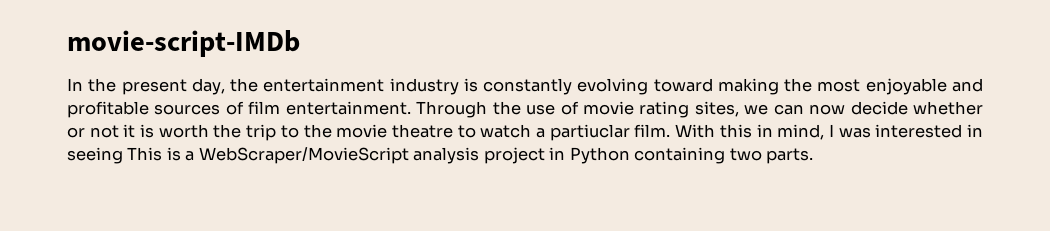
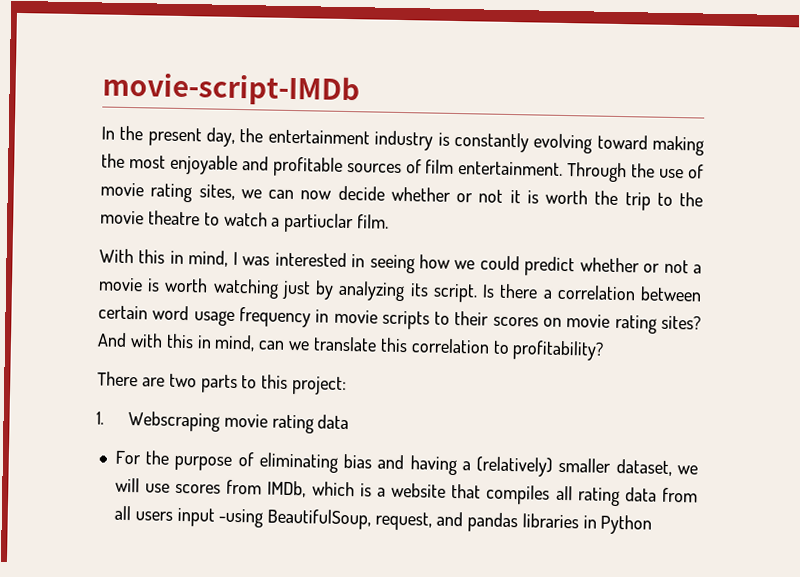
- Through the use of movie rating sites, we can now decide whether or not it is worth the trip to the movie theatre to watch a partiuclar film. With this in mind, I was interested in seeing This is a WebScraper/MovieScript analysis project in Python containing two parts.
+ Through the use of movie rating sites, we can now decide whether or not it is worth the trip to the movie theatre to watch a partiuclar film.
+ With this in mind, I was interested in seeing how we could predict whether or not a movie is worth watching just by analyzing its script. Is there a correlation between certain word usage frequency in movie scripts to their scores on movie rating sites? And with this in mind, can we translate this correlation to profitability?
+ There are two parts to this project:
+ 1. Webscraping movie rating data
+ For the purpose of eliminating bias and having a (relatively) smaller dataset, we will use scores from IMDb, which is a website that compiles all rating data from all users input -using BeautifulSoup, request, and pandas libraries in Python

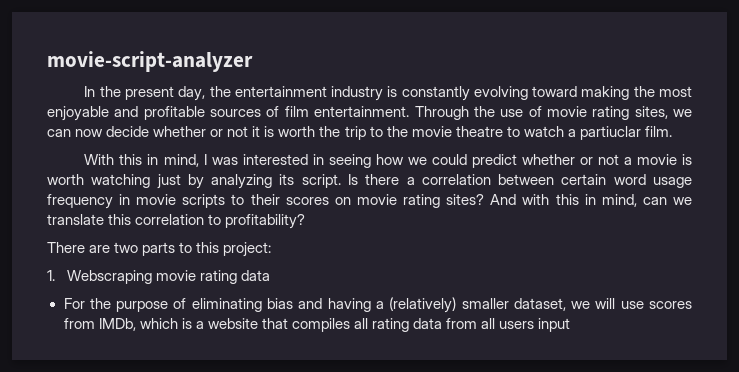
- movie-script-IMDb
+ movie-script-analyzer
- For the purpose of eliminating bias and having a (relatively) smaller dataset, we will use scores from IMDb, which is a website that compiles all rating data from all users input -using BeautifulSoup, request, and pandas libraries in Python
+ For the purpose of eliminating bias and having a (relatively) smaller dataset, we will use scores from IMDb, which is a website that compiles all rating data from all users input

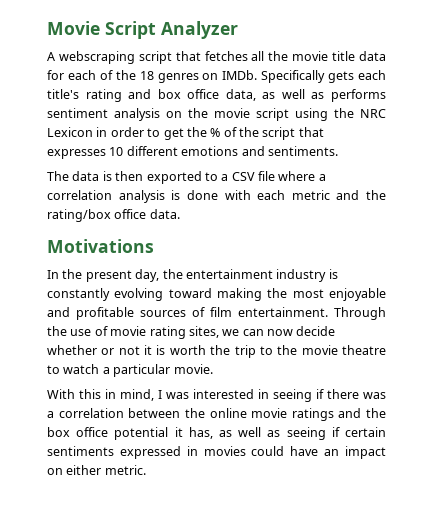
- movie-script-analyzer
+ Movie Script Analyzer
+ A webscraping script that fetches all the movie title data for each of the 18 genres on IMDb. Specifically gets each title's rating and box office data, as well as performs sentiment analysis on the movie script using the NRC Lexicon in order to get the % of the script that expresses 10 different emotions and sentiments.
+ The data is then exported to a CSV file where a correlation analysis is done with each metric and the rating/box office data.
+ Motivations
- Through the use of movie rating sites, we can now decide whether or not it is worth the trip to the movie theatre to watch a partiuclar film.
+ Through the use of movie rating sites, we can now decide whether or not it is worth the trip to the movie theatre to watch a particular movie.
- With this in mind, I was interested in seeing how we could predict whether or not a movie is worth watching just by analyzing its script. Is there a correlation between certain word usage frequency in movie scripts to their scores on movie rating sites? And with this in mind, can we translate this correlation to profitability?
- There are two parts to this project:
- 1. Webscraping movie rating data
- For the purpose of eliminating bias and having a (relatively) smaller dataset, we will use scores from IMDb, which is a website that compiles all rating data from all users input
+ With this in mind, I was interested in seeing if there was a correlation between the online movie ratings and the box office potential it has, as well as seeing if certain sentiments expressed in movies could have an impact on either metric.

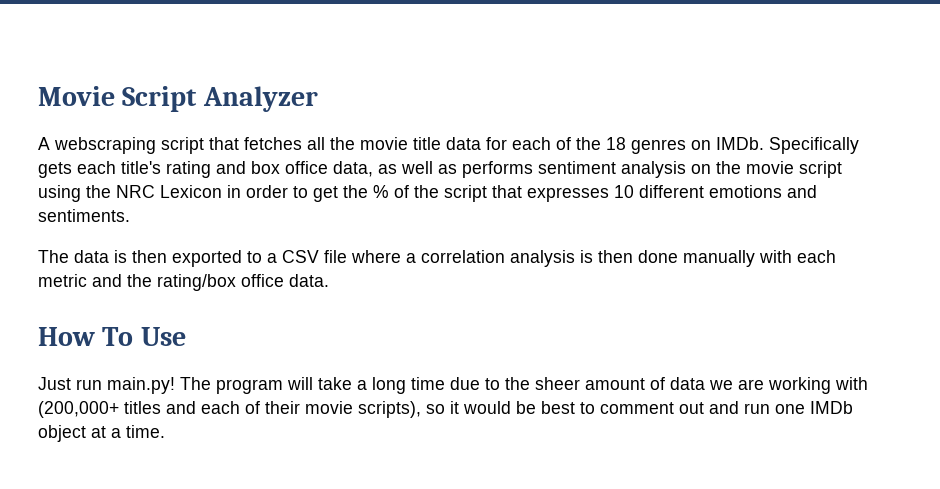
- The data is then exported to a CSV file where a correlation analysis is done with each metric and the rating/box office data.
+ The data is then exported to a CSV file where a correlation analysis is then done manually with each metric and the rating/box office data.
- Motivations
- In the present day, the entertainment industry is constantly evolving toward making the most enjoyable and profitable sources of film entertainment. Through the use of movie rating sites, we can now decide whether or not it is worth the trip to the movie theatre to watch a particular movie.
- With this in mind, I was interested in seeing if there was a correlation between the online movie ratings and the box office potential it has, as well as seeing if certain sentiments expressed in movies could have an impact on either metric.
+ How To Use
+ Just run main.py! The program will take a long time due to the sheer amount of data we are working with (200,000+ titles and each of their movie scripts), so it would be best to comment out and run one IMDb object at a time.

